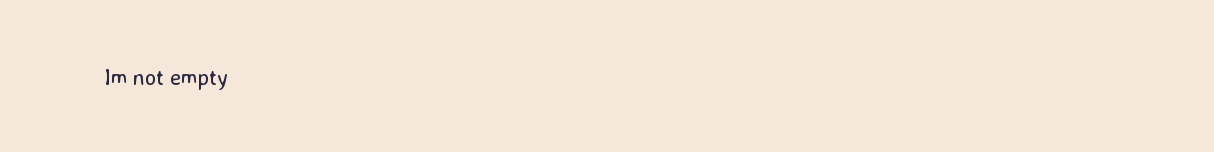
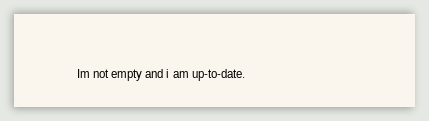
- Im not empty
+ Im not empty and i am up-to-date.

